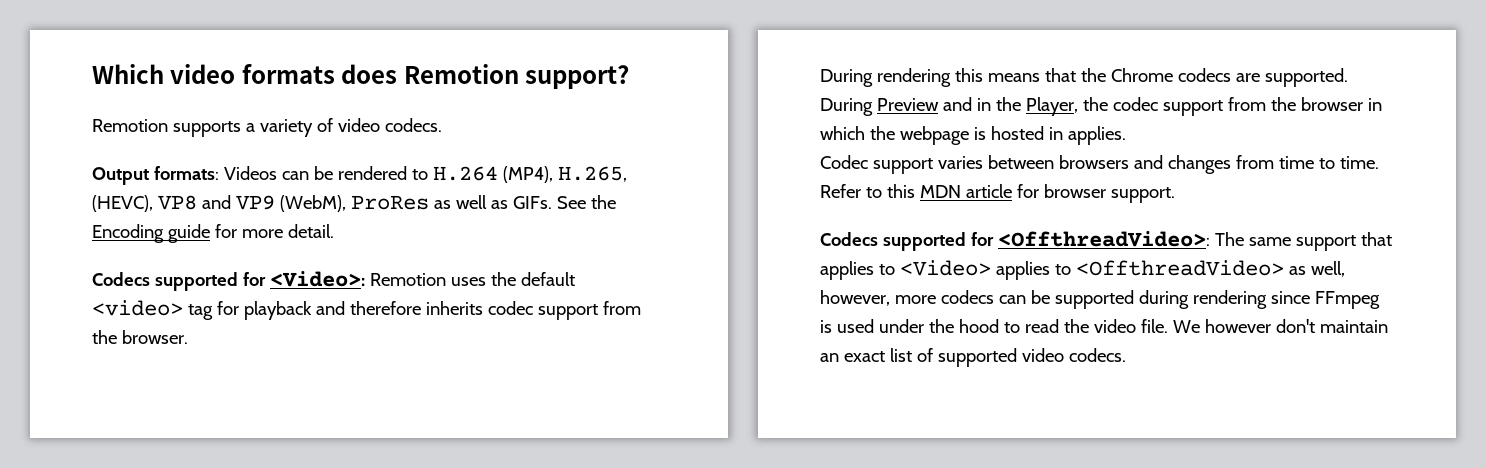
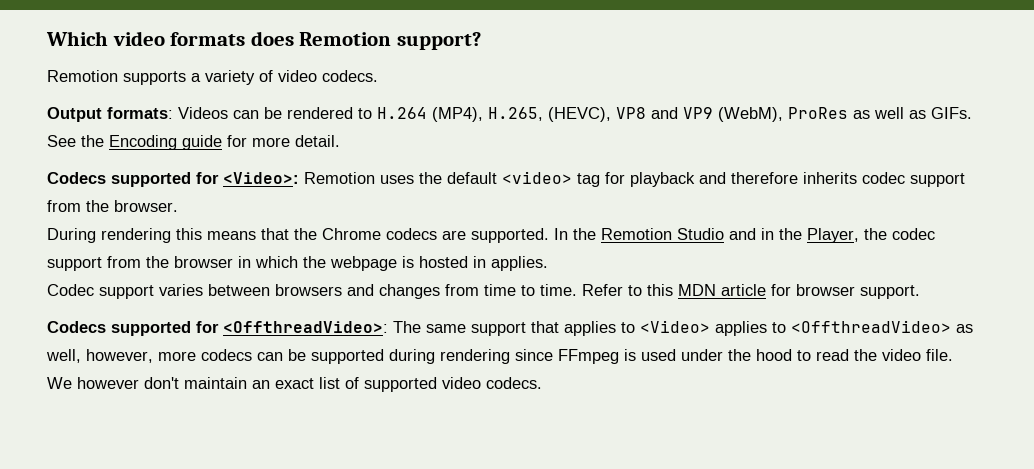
- During Preview and in the Player, the codec support from the browser in which the webpage is hosted in applies.
+ In the Remotion Studio and in the Player, the codec support from the browser in which the webpage is hosted in applies.

